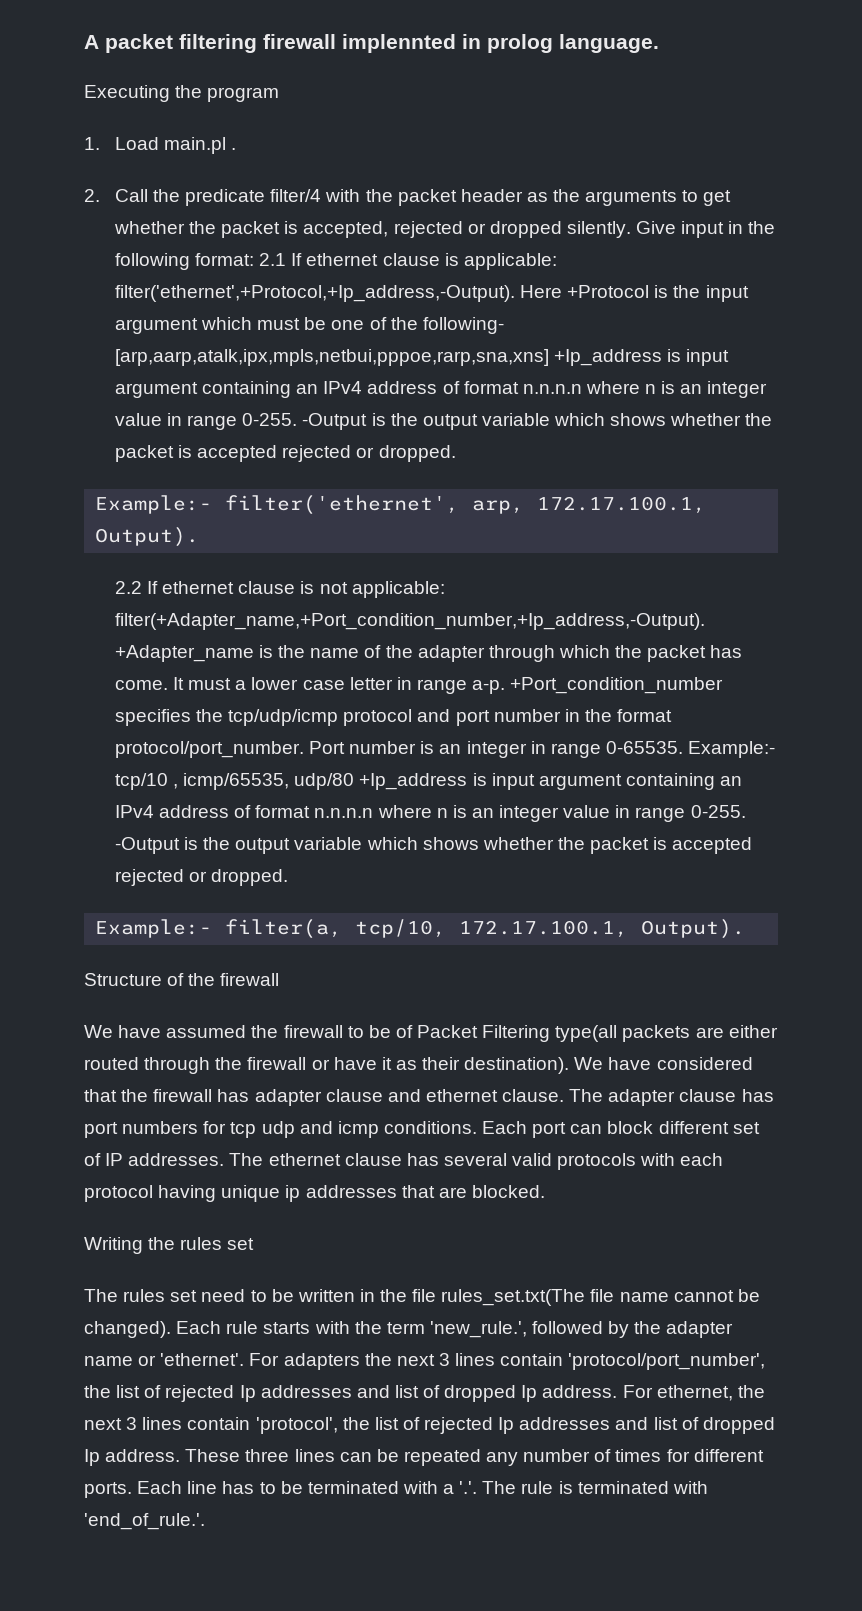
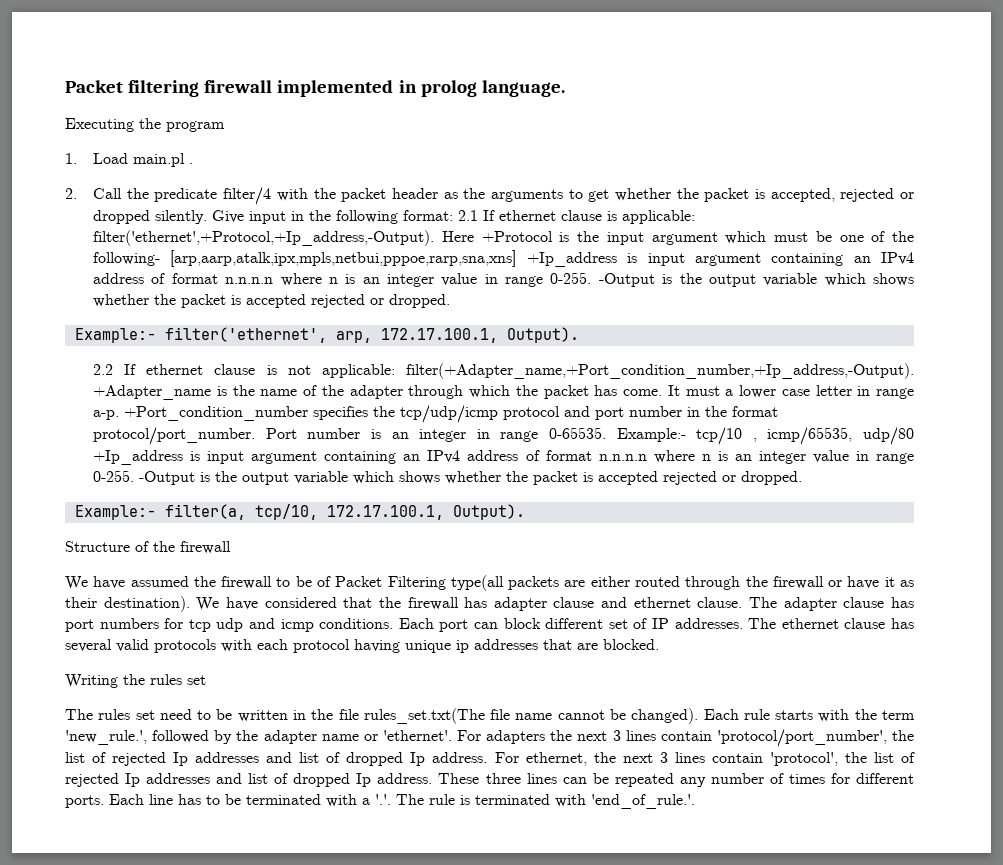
- A packet filtering firewall implennted in prolog language.
+ Packet filtering firewall implemented in prolog language.

